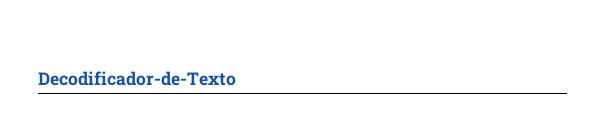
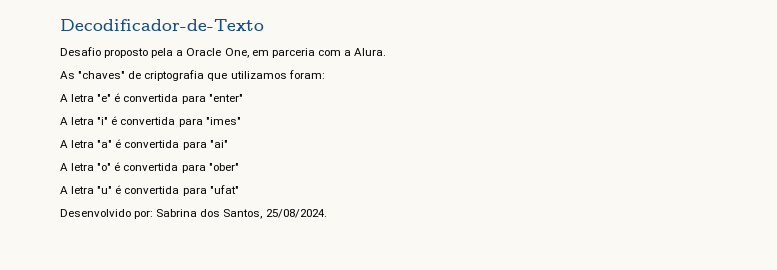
+ Desafio proposto pela a Oracle One, em parceria com a Alura.
+ As "chaves" de criptografia que utilizamos foram:
+ A letra "e" é convertida para "enter"
+ A letra "i" é convertida para "imes"
+ A letra "a" é convertida para "ai"
+ A letra "o" é convertida para "ober"
+ A letra "u" é convertida para "ufat"
+ Desenvolvido por: Sabrina dos Santos, 25/08/2024.

